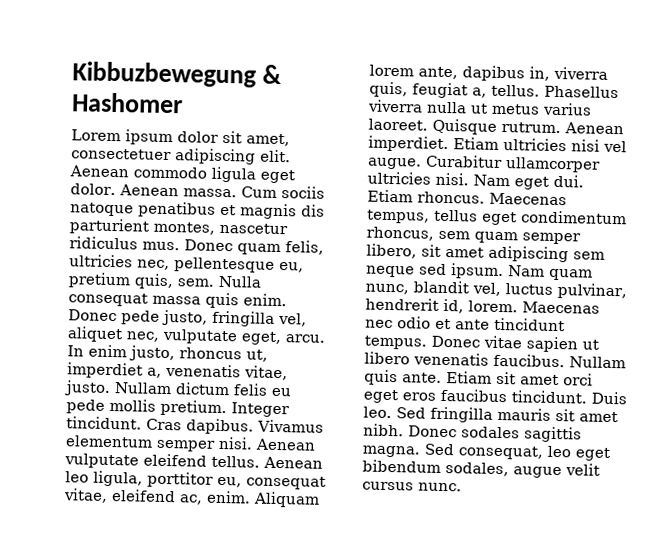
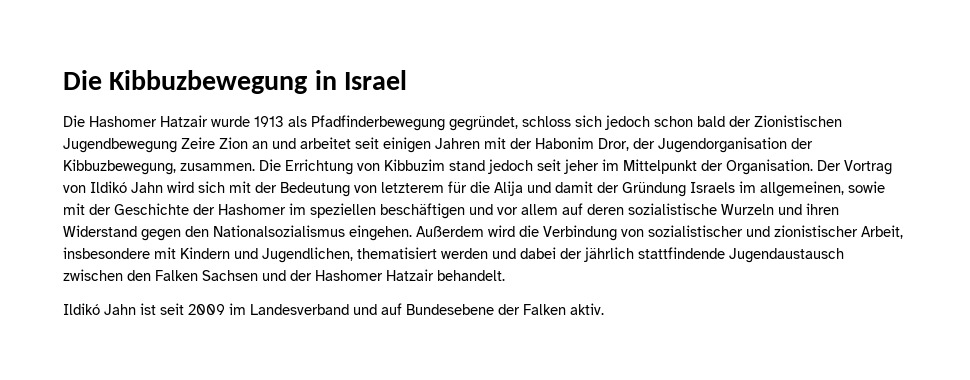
- Kibbuzbewegung & Hashomer
- Lorem ipsum dolor sit amet, consectetuer adipiscing elit. Aenean commodo ligula eget dolor. Aenean massa. Cum sociis natoque penatibus et magnis dis parturient montes, nascetur ridiculus mus. Donec quam felis, ultricies nec, pellentesque eu, pretium quis, sem. Nulla consequat massa quis enim. Donec pede justo, fringilla vel, aliquet nec, vulputate eget, arcu. In enim justo, rhoncus ut, imperdiet a, venenatis vitae, justo. Nullam dictum felis eu pede mollis pretium. Integer tincidunt. Cras dapibus. Vivamus elementum semper nisi. Aenean vulputate eleifend tellus. Aenean leo ligula, porttitor eu, consequat vitae, eleifend ac, enim. Aliquam lorem ante, dapibus in, viverra quis, feugiat a, tellus. Phasellus viverra nulla ut metus varius laoreet. Quisque rutrum. Aenean imperdiet. Etiam ultricies nisi vel augue. Curabitur ullamcorper ultricies nisi. Nam eget dui. Etiam rhoncus. Maecenas tempus, tellus eget condimentum rhoncus, sem quam semper libero, sit amet adipiscing sem neque sed ipsum. Nam quam nunc, blandit vel, luctus pulvinar, hendrerit id, lorem. Maecenas nec odio et ante tincidunt tempus. Donec vitae sapien ut libero venenatis faucibus. Nullam quis ante. Etiam sit amet orci eget eros faucibus tincidunt. Duis leo. Sed fringilla mauris sit amet nibh. Donec sodales sagittis magna. Sed consequat, leo eget bibendum sodales, augue velit cursus nunc.
+ Die Kibbuzbewegung in Israel
+ Die Hashomer Hatzair wurde 1913 als Pfadfinderbewegung gegründet, schloss sich jedoch schon bald der Zionistischen Jugendbewegung Zeire Zion an und arbeitet seit einigen Jahren mit der Habonim Dror, der Jugendorganisation der Kibbuzbewegung, zusammen. Die Errichtung von Kibbuzim stand jedoch seit jeher im Mittelpunkt der Organisation. Der Vortrag von Ildikó Jahn wird sich mit der Bedeutung von letzterem für die Alija und damit der Gründung Israels im allgemeinen, sowie mit der Geschichte der Hashomer im speziellen beschäftigen und vor allem auf deren sozialistische Wurzeln und ihren Widerstand gegen den Nationalsozialismus eingehen. Außerdem wird die Verbindung von sozialistischer und zionistischer Arbeit, insbesondere mit Kindern und Jugendlichen, thematisiert werden und dabei der jährlich stattfindende Jugendaustausch zwischen den Falken Sachsen und der Hashomer Hatzair behandelt.
+ Ildikó Jahn ist seit 2009 im Landesverband und auf Bundesebene der Falken aktiv.

